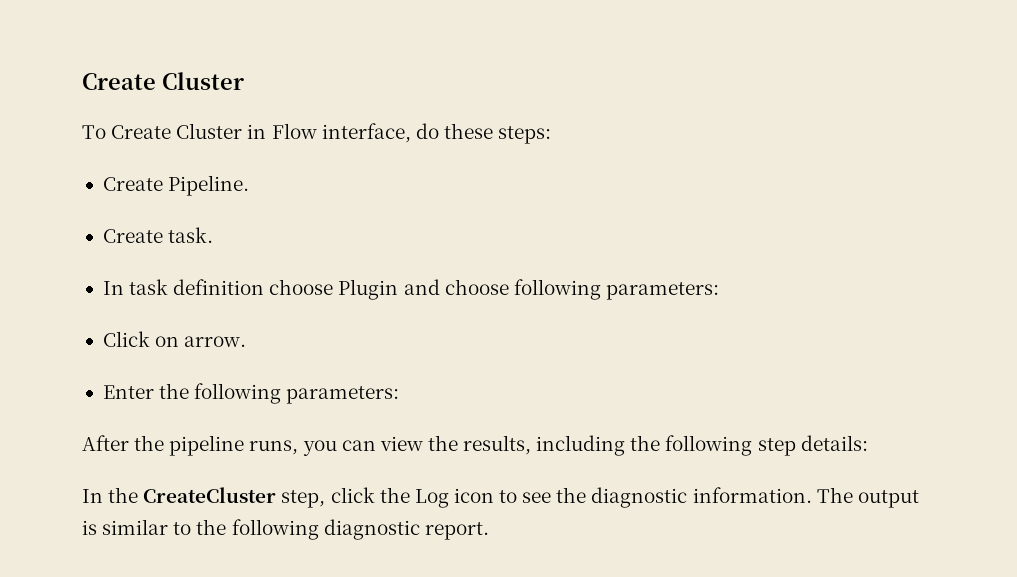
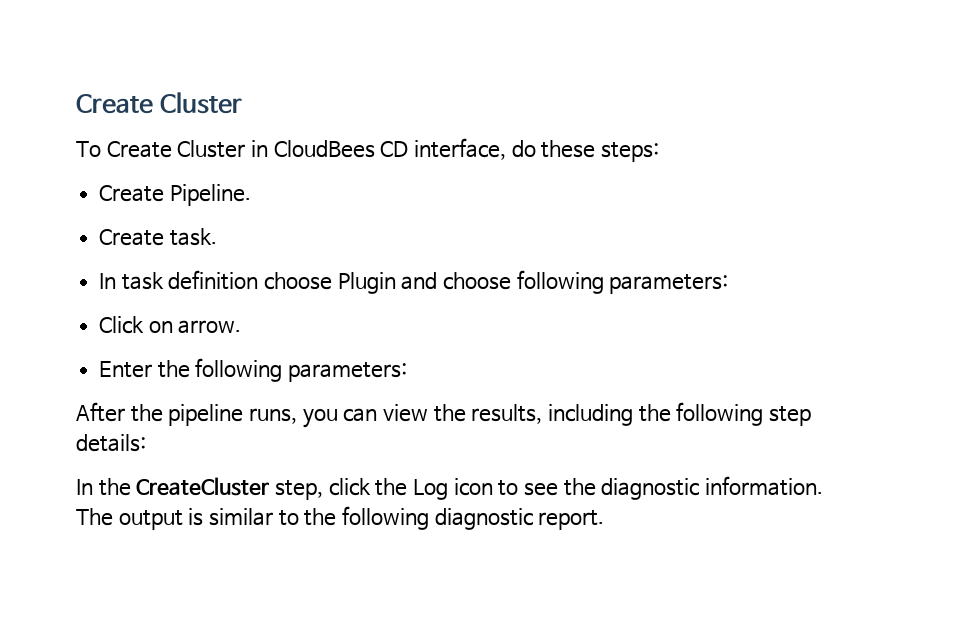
- To Create Cluster in Flow interface, do these steps:
+ To Create Cluster in CloudBees CD interface, do these steps:

